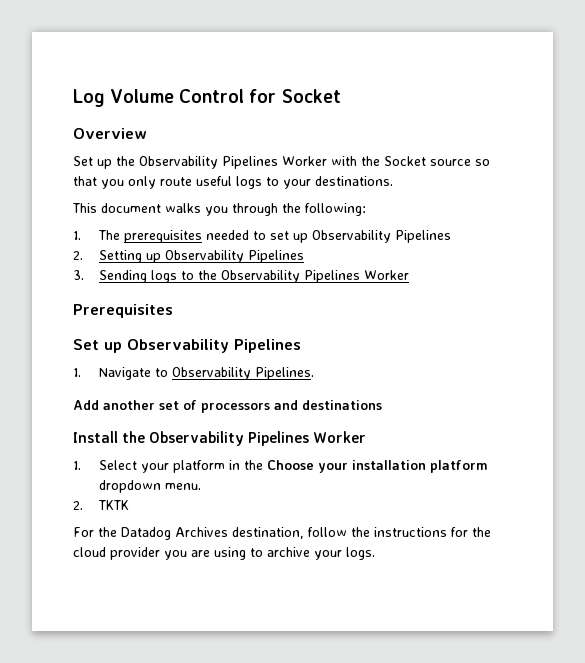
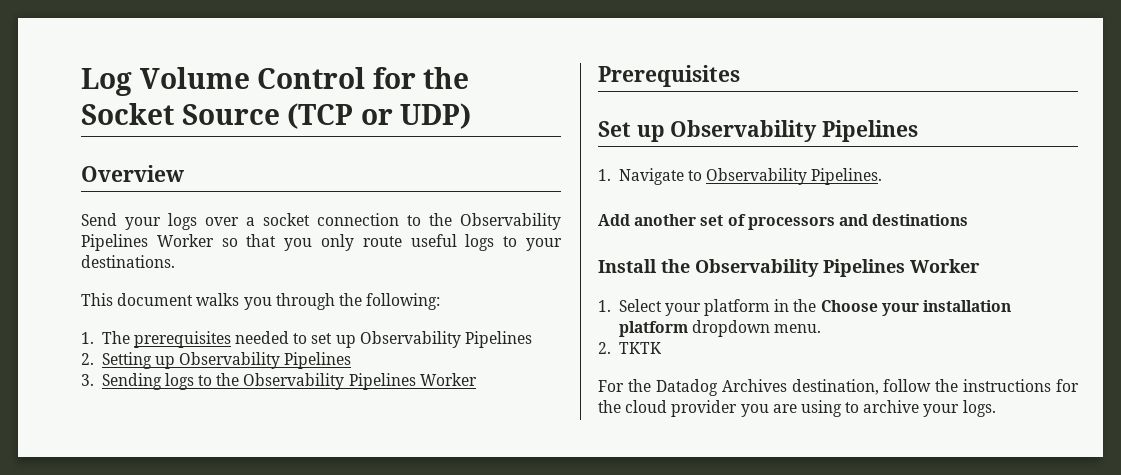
- Log Volume Control for Socket
+ Log Volume Control for the Socket Source (TCP or UDP)
  Overview
- Set up the Observability Pipelines Worker with the Socket source so that you only route useful logs to your destinations.
+ Send your logs over a socket connection to the Observability Pipelines Worker so that you only route useful logs to your destinations.

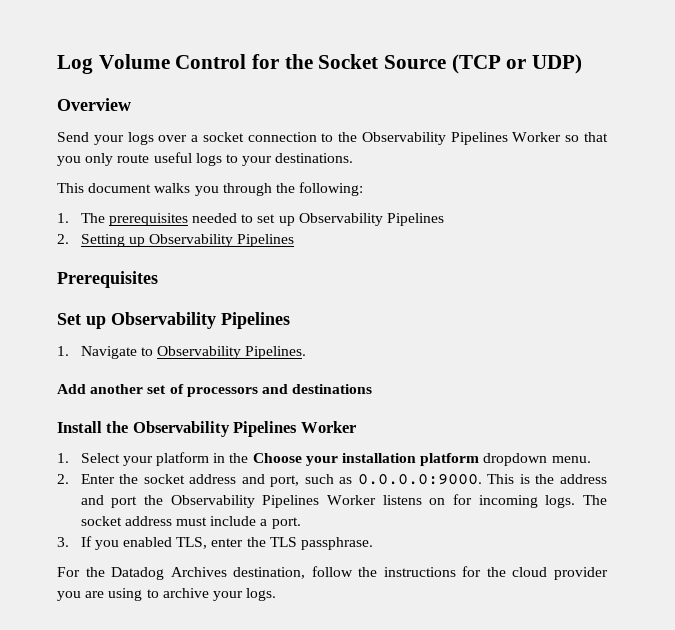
- 3. Sending logs to the Observability Pipelines Worker
- 2. TKTK
+ 2. Enter the socket address and port, such as 0.0.0.0:9000. This is the address and port the Observability Pipelines Worker listens on for incoming logs. The socket address must include a port.
+ 3. If you enabled TLS, enter the TLS passphrase.

